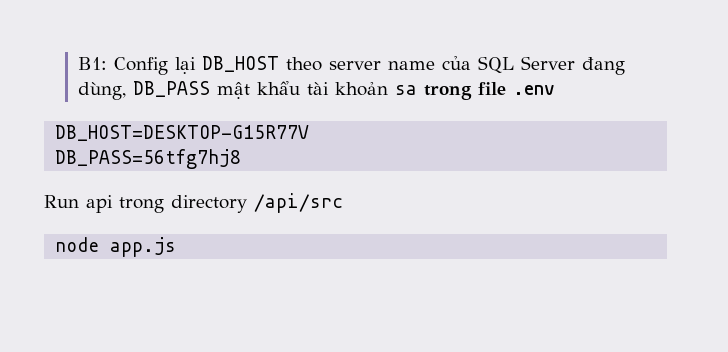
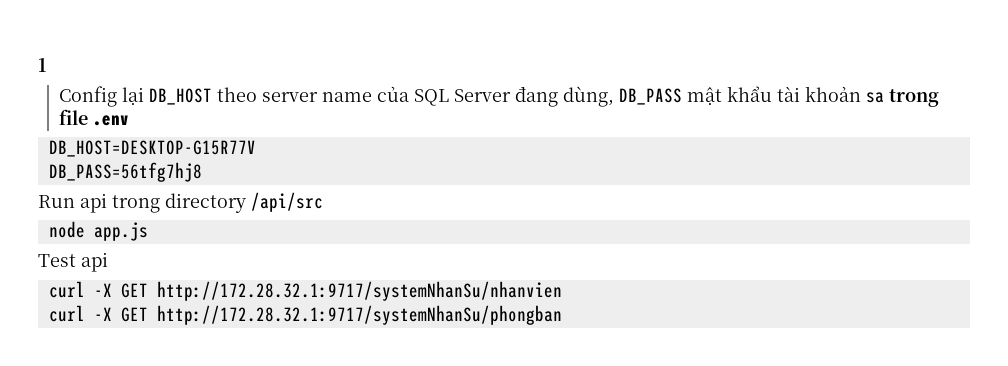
- B1: Config lại DB_HOST theo server name của SQL Server đang dùng, DB_PASS mật khẩu tài khoản sa trong file .env
+ 1
+ Config lại DB_HOST theo server name của SQL Server đang dùng, DB_PASS mật khẩu tài khoản sa trong file .env
+ Test api
+ curl -X GET http://172.28.32.1:9717/systemNhanSu/nhanvien
+ curl -X GET http://172.28.32.1:9717/systemNhanSu/phongban

